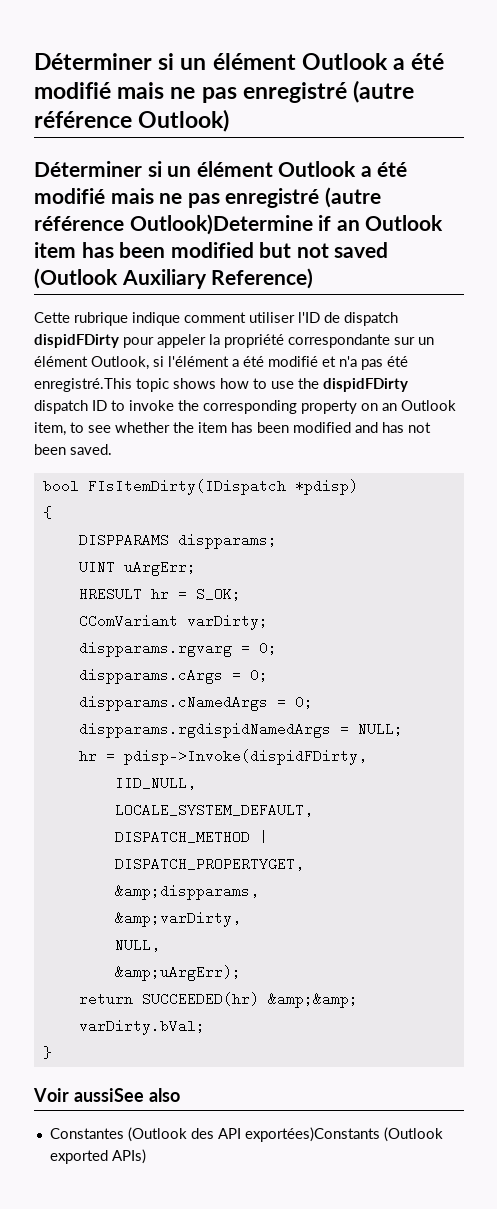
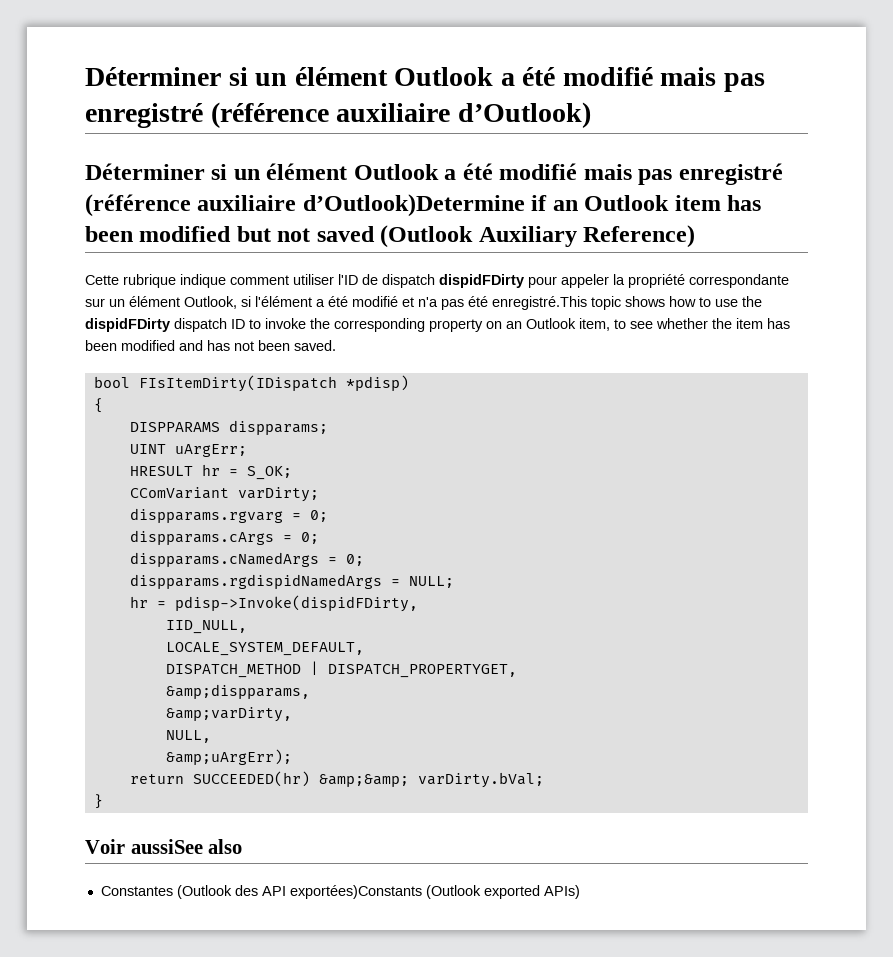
- Déterminer si un élément Outlook a été modifié mais ne pas enregistré (autre référence Outlook)
- Déterminer si un élément Outlook a été modifié mais ne pas enregistré (autre référence Outlook)Determine if an Outlook item has been modified but not saved (Outlook Auxiliary Reference)
+ Déterminer si un élément Outlook a été modifié mais pas enregistré (référence auxiliaire d’Outlook)
+ Déterminer si un élément Outlook a été modifié mais pas enregistré (référence auxiliaire d’Outlook)Determine if an Outlook item has been modified but not saved (Outlook Auxiliary Reference)

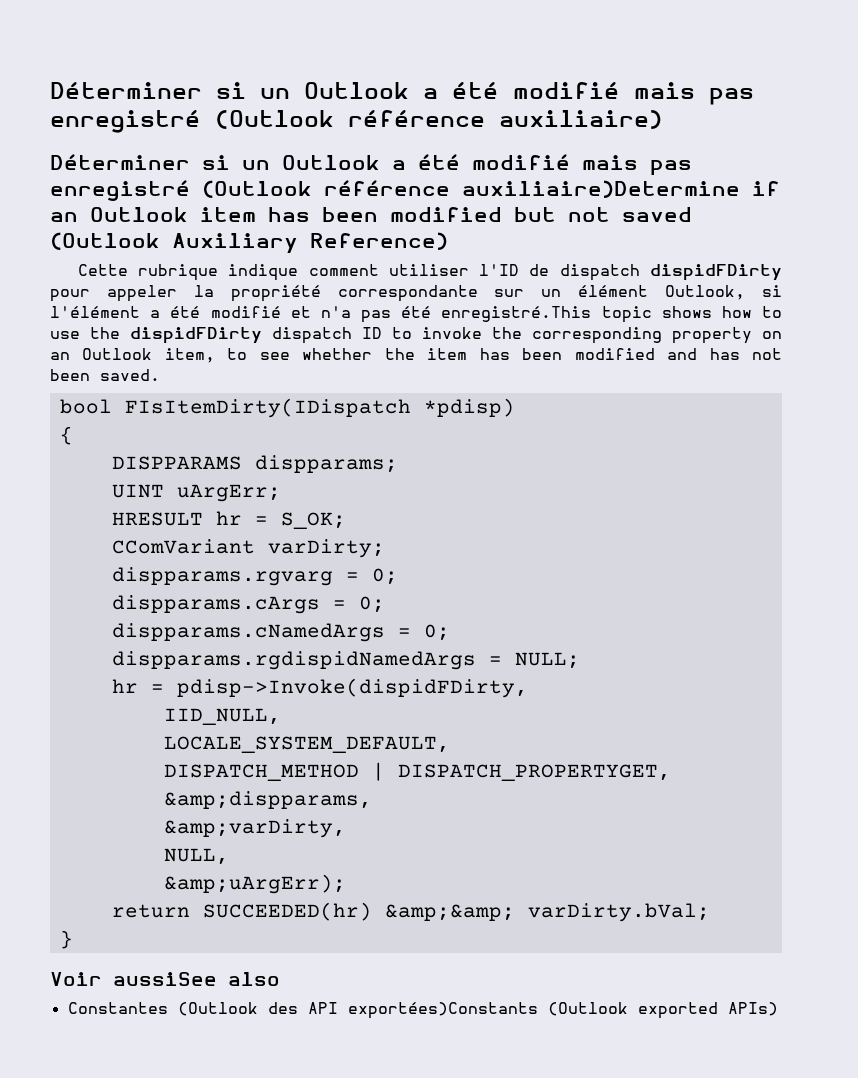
- Déterminer si un élément Outlook a été modifié mais pas enregistré (référence auxiliaire d’Outlook)
- Déterminer si un élément Outlook a été modifié mais pas enregistré (référence auxiliaire d’Outlook)Determine if an Outlook item has been modified but not saved (Outlook Auxiliary Reference)
+ Déterminer si un Outlook a été modifié mais pas enregistré (Outlook référence auxiliaire)
+ Déterminer si un Outlook a été modifié mais pas enregistré (Outlook référence auxiliaire)Determine if an Outlook item has been modified but not saved (Outlook Auxiliary Reference)

